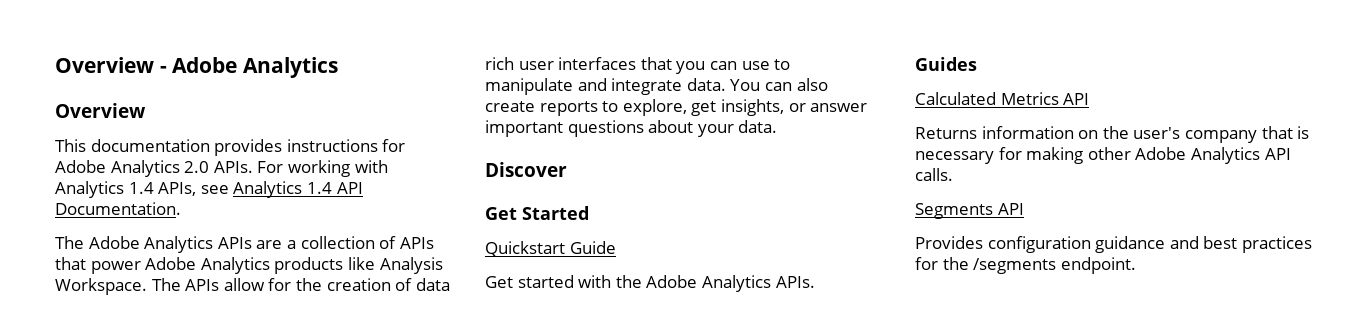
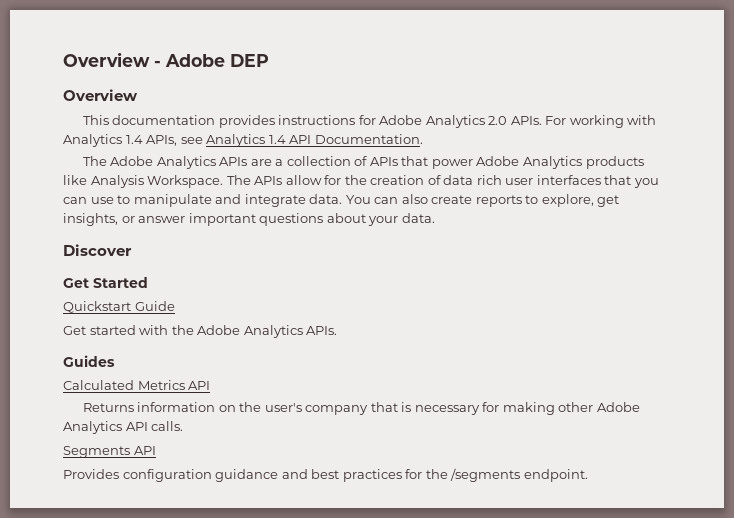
- Overview - Adobe Analytics
+ Overview - Adobe DEP

